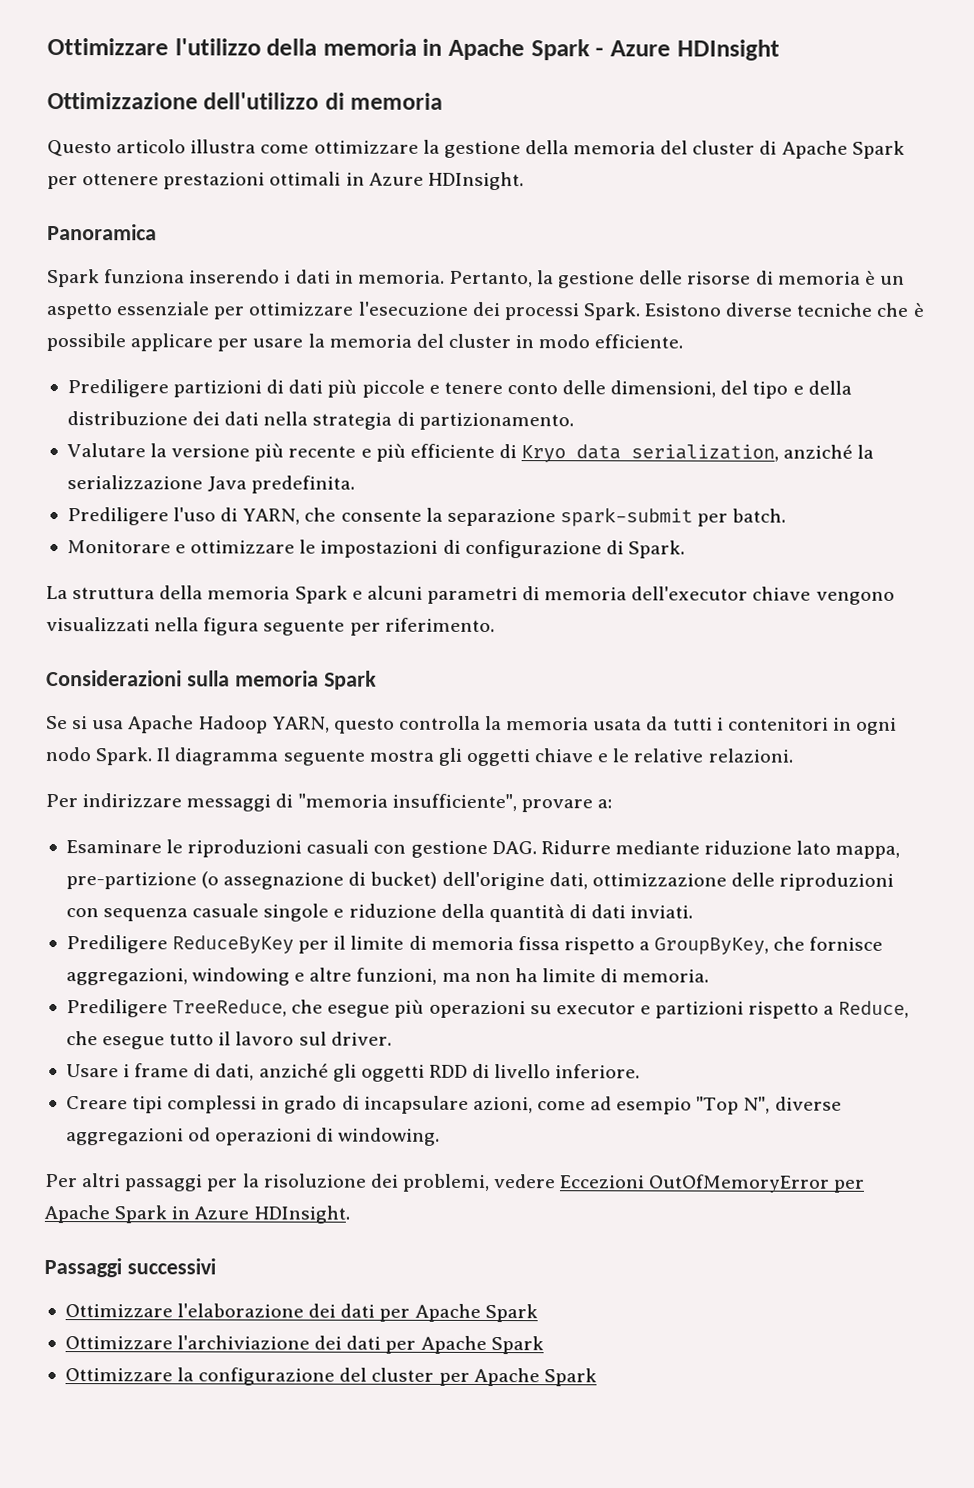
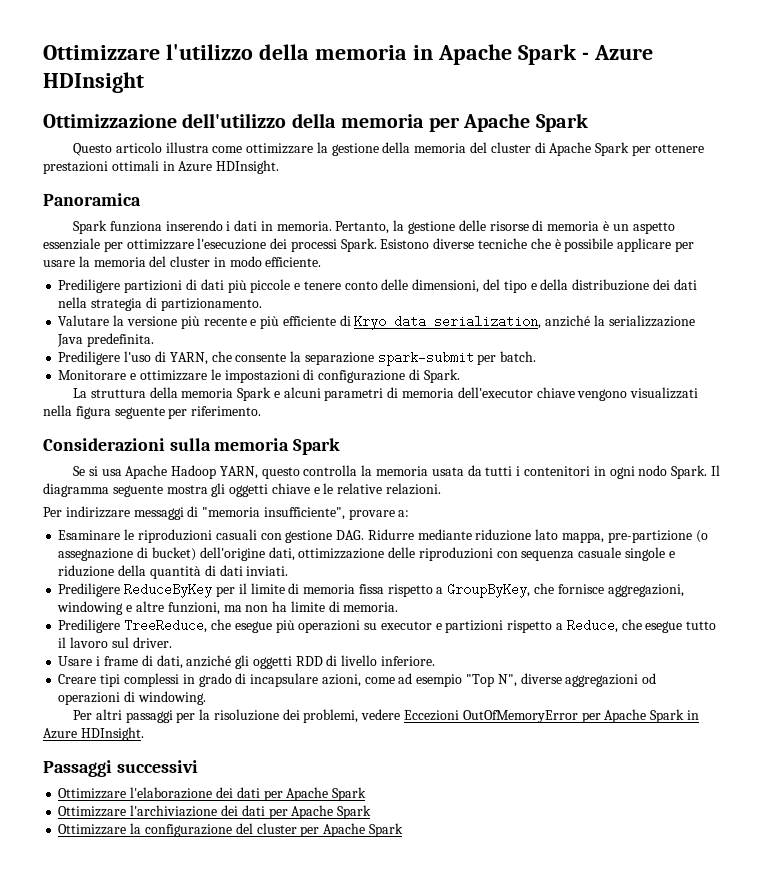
- Ottimizzazione dell'utilizzo di memoria
+ Ottimizzazione dell'utilizzo della memoria per Apache Spark

